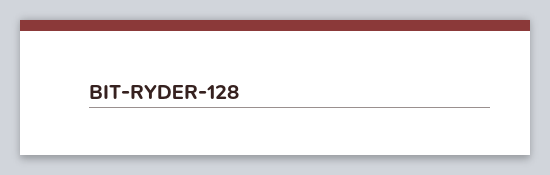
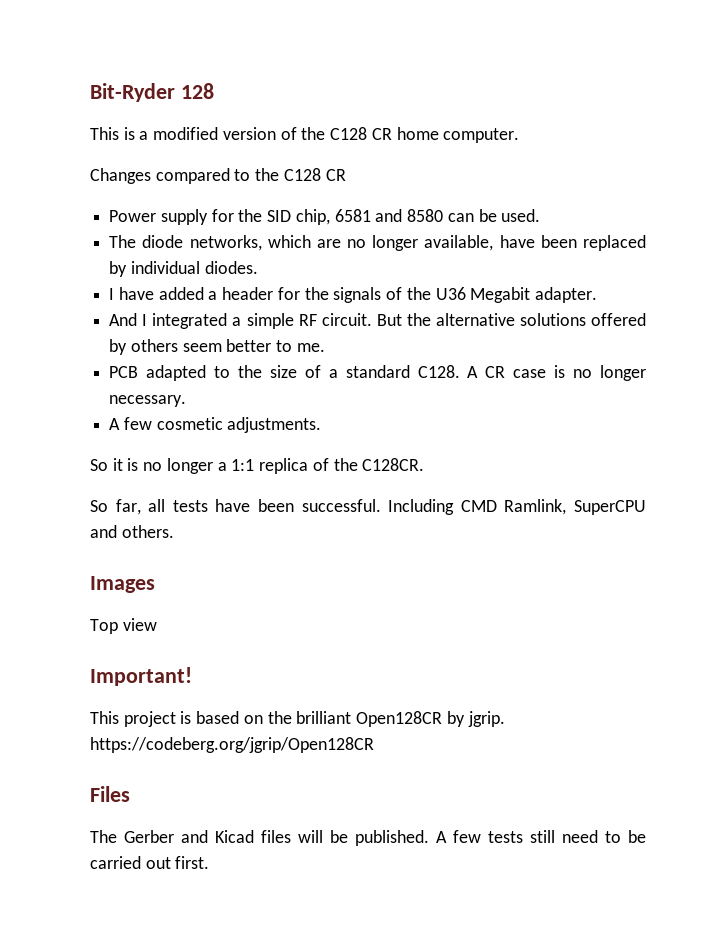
- BIT-RYDER-128
+ Bit-Ryder 128
+ This is a modified version of the C128 CR home computer.
+ Changes compared to the C128 CR
+ Power supply for the SID chip, 6581 and 8580 can be used.
+ The diode networks, which are no longer available, have been replaced by individual diodes.
+ I have added a header for the signals of the U36 Megabit adapter.
+ And I integrated a simple RF circuit. But the alternative solutions offered by others seem better to me.
+ PCB adapted to the size of a standard C128. A CR case is no longer necessary.
+ A few cosmetic adjustments.
+ So it is no longer a 1:1 replica of the C128CR.
+ So far, all tests have been successful. Including CMD Ramlink, SuperCPU and others.
+ Images
+ Top view
+ Important!
+ This project is based on the brilliant Open128CR by jgrip. https://codeberg.org/jgrip/Open128CR
+ Files
+ The Gerber and Kicad files will be published. A few tests still need to be carried out first.

